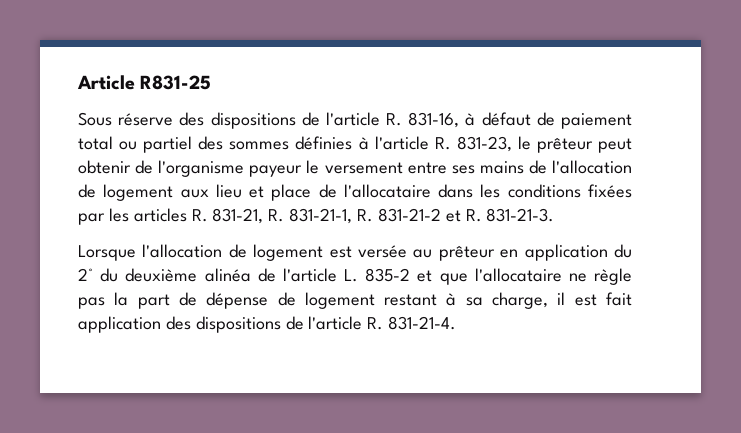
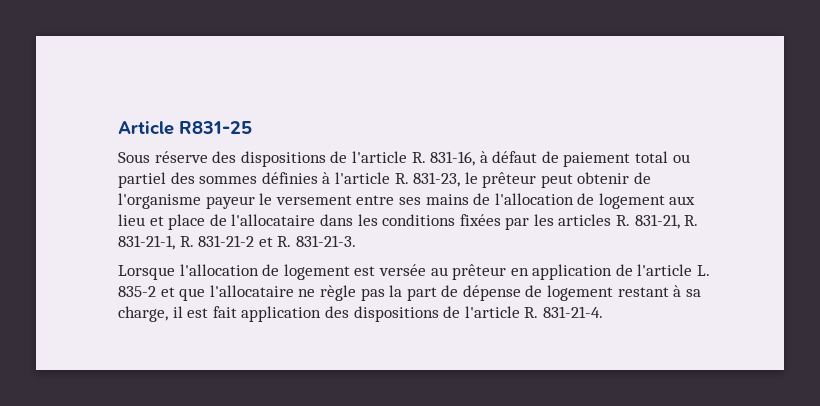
- Lorsque l'allocation de logement est versée au prêteur en application du 2° du deuxième alinéa de l'article L. 835-2 et que l'allocataire ne règle pas la part de dépense de logement restant à sa charge, il est fait application des dispositions de l'article R. 831-21-4.
+ Lorsque l'allocation de logement est versée au prêteur en application de l'article L. 835-2 et que l'allocataire ne règle pas la part de dépense de logement restant à sa charge, il est fait application des dispositions de l'article R. 831-21-4.

